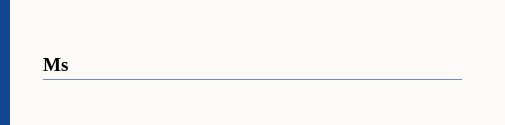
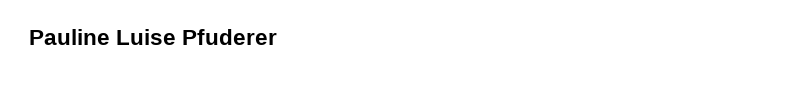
- Ms
+ Pauline Luise Pfuderer

